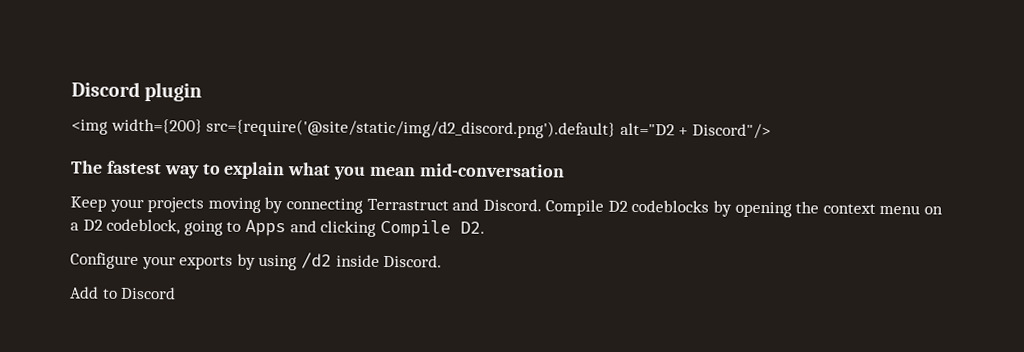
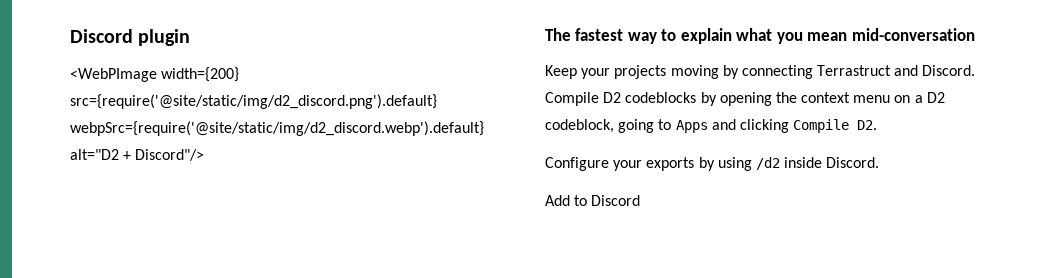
- <img width={200} src={require('@site/static/img/d2_discord.png').default} alt="D2 + Discord"/>
+ <WebPImage width={200} src={require('@site/static/img/d2_discord.png').default} webpSrc={require('@site/static/img/d2_discord.webp').default} alt="D2 + Discord"/>

